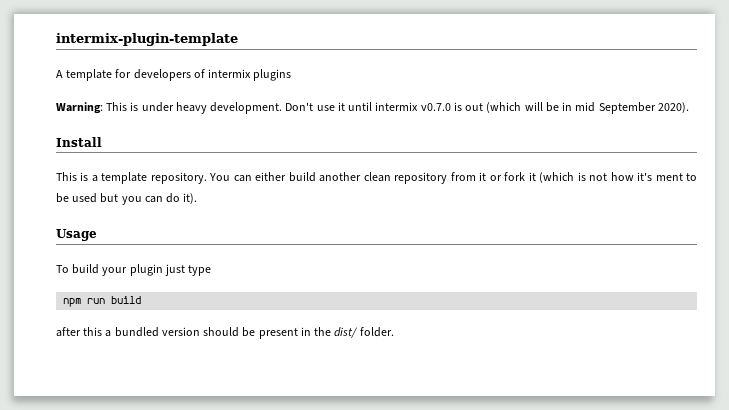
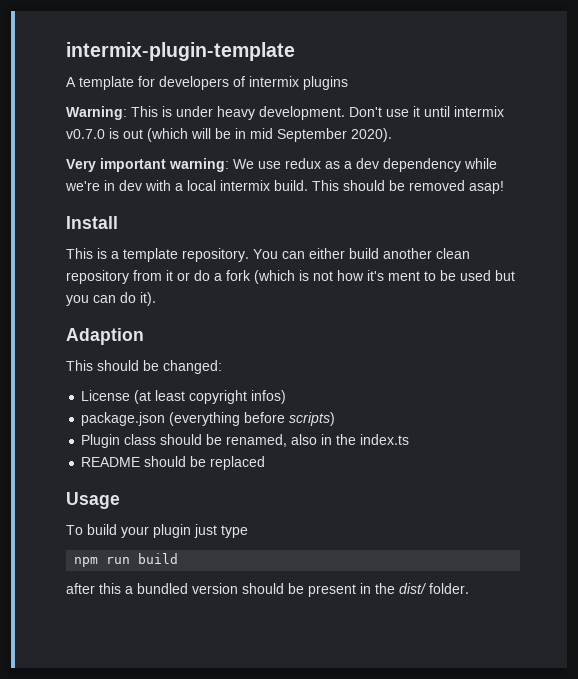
+ Very important warning: We use redux as a dev dependency while we're in dev with a local intermix build. This should be removed asap!
- You can either build another clean repository from it or fork it (which is not how it's ment to be used but you can do it).
+ You can either build another clean repository from it or do a fork (which is not how it's ment to be used but you can do it).
+ Adaption
+ This should be changed:
+ License (at least copyright infos)
+ package.json (everything before scripts)
+ Plugin class should be renamed, also in the index.ts
+ README should be replaced

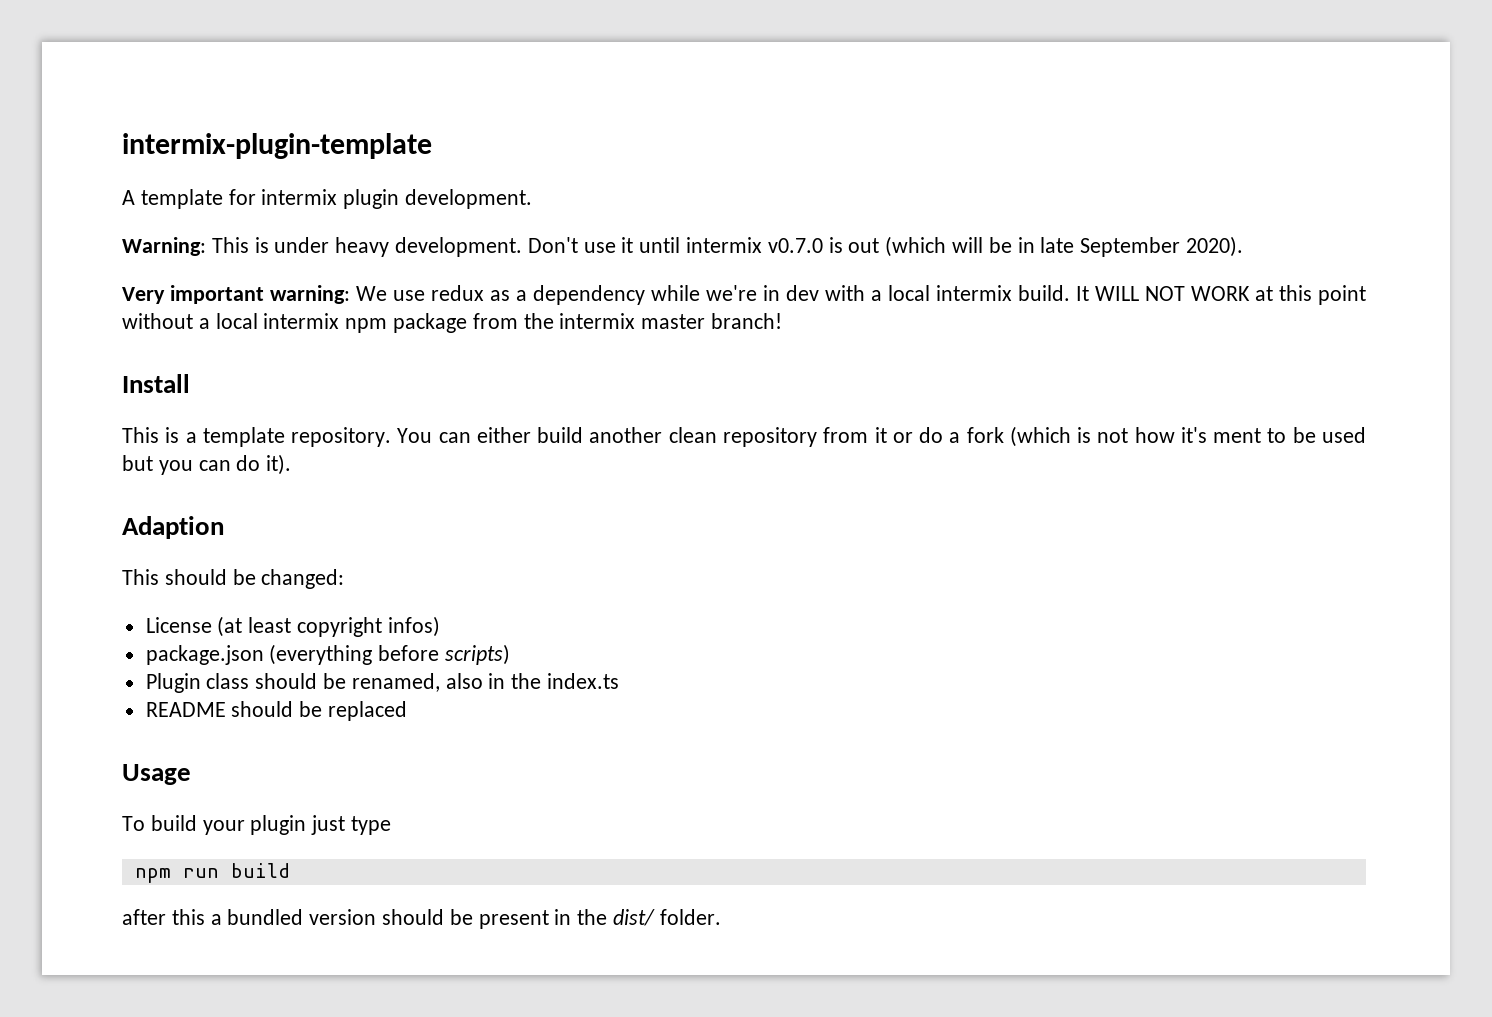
- A template for developers of intermix plugins
+ A template for intermix plugin development.
- Don't use it until intermix v0.7.0 is out (which will be in mid September 2020).
+ Don't use it until intermix v0.7.0 is out (which will be in late September 2020).
- Very important warning: We use redux as a dev dependency while we're in dev with a local intermix build.
+ Very important warning: We use redux as a dependency while we're in dev with a local intermix build.
- This should be removed asap!
+ It WILL NOT WORK at this point without a local intermix npm package from the intermix master branch!

